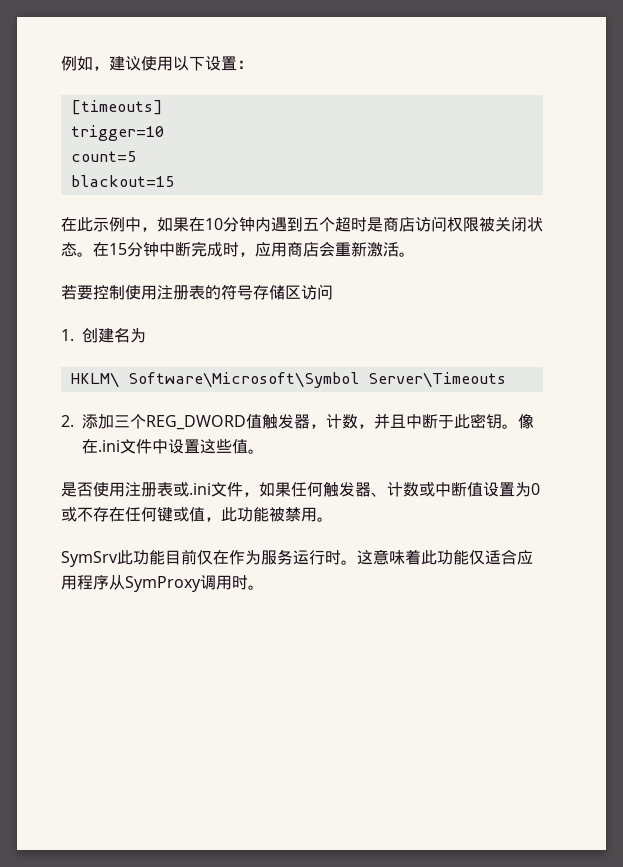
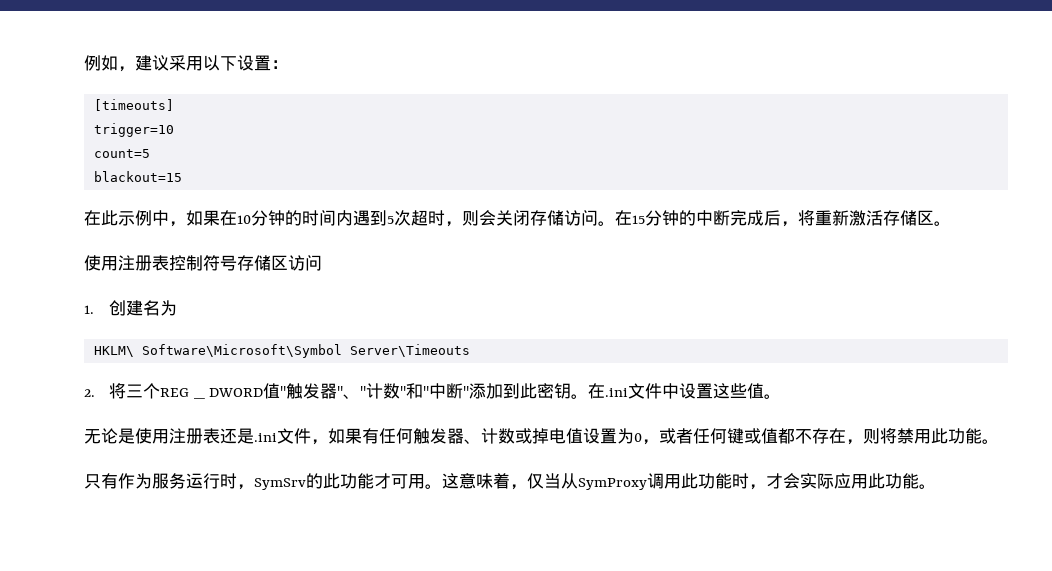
- 例如，建议使用以下设置：
+ 例如，建议采用以下设置：
- 在此示例中，如果在10分钟内遇到五个超时是商店访问权限被关闭状态。
+ 在此示例中，如果在10分钟的时间内遇到5次超时，则会关闭存储访问。
- 在15分钟中断完成时，应用商店会重新激活。
- 若要控制使用注册表的符号存储区访问
+ 在15分钟的中断完成后，将重新激活存储区。
+ 使用注册表控制符号存储区访问
- 2.添加三个REG_DWORD值触发器，计数，并且中断于此密钥。
+ 2.将三个REG _ DWORD值"触发器"、"计数"和"中断"添加到此密钥。
- 像在.ini文件中设置这些值。
+ 在.ini文件中设置这些值。
- 是否使用注册表或.ini文件，如果任何触发器、计数或中断值设置为0或不存在任何键或值，此功能被禁用。
- SymSrv此功能目前仅在作为服务运行时。这意味着此功能仅适合应用程序从SymProxy调用时。
+ 无论是使用注册表还是.ini文件，如果有任何触发器、计数或掉电值设置为0，或者任何键或值都不存在，则将禁用此功能。
+ 只有作为服务运行时，SymSrv的此功能才可用。这意味着，仅当从SymProxy调用此功能时，才会实际应用此功能。

